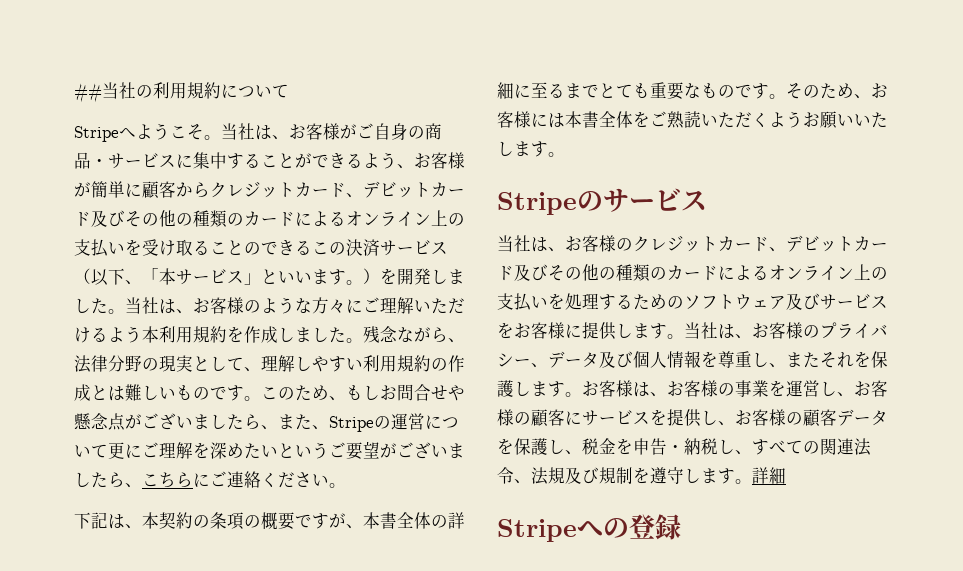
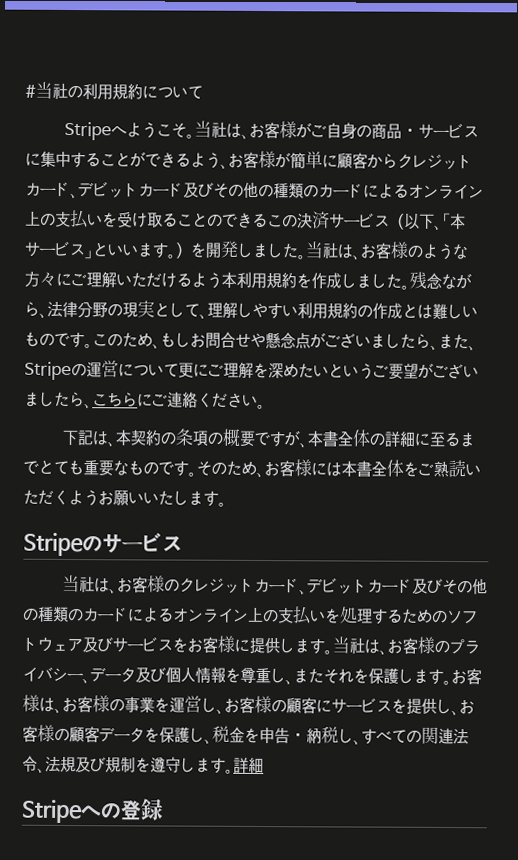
- ##当社の利用規約について
+ #当社の利用規約について

